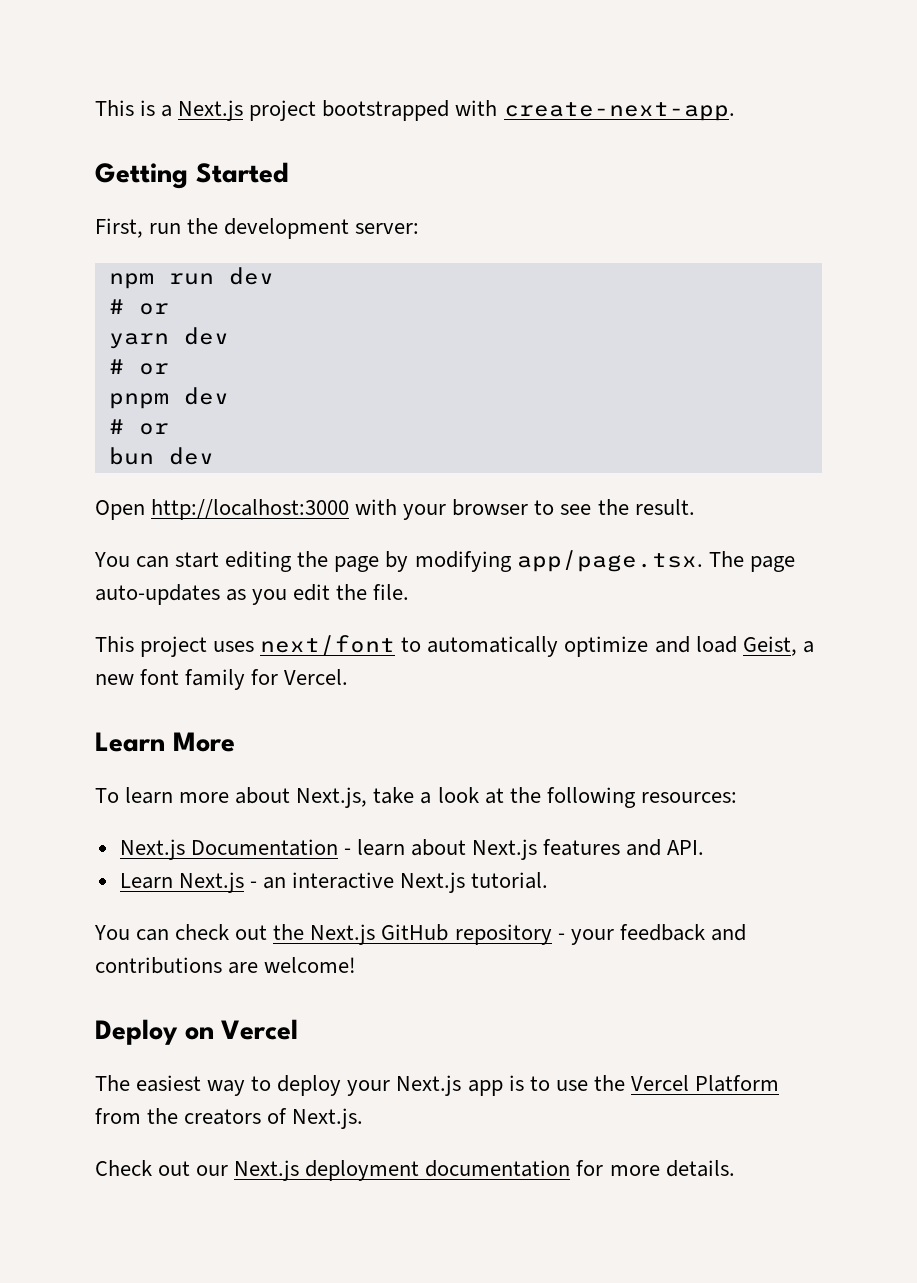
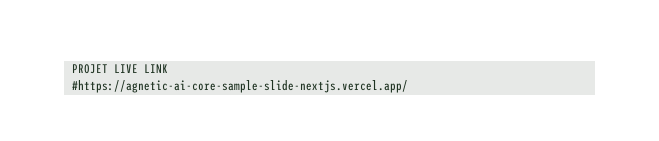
- This is a Next.js project bootstrapped with create-next-app.
- Getting Started
- First, run the development server:
- npm run dev
- # or
- yarn dev
- # or
- pnpm dev
- # or
- bun dev
- Open http://localhost:3000 with your browser to see the result.
- You can start editing the page by modifying app/page.tsx. The page auto-updates as you edit the file.
- This project uses next/font to automatically optimize and load Geist, a new font family for Vercel.
- Learn More
- To learn more about Next.js, take a look at the following resources:
- Next.js Documentation - learn about Next.js features and API.
- Learn Next.js - an interactive Next.js tutorial.
- You can check out the Next.js GitHub repository - your feedback and contributions are welcome!
- Deploy on Vercel
- The easiest way to deploy your Next.js app is to use the Vercel Platform from the creators of Next.js.
- Check out our Next.js deployment documentation for more details.
+ PROJET LIVE LINK
+ #https://agnetic-ai-core-sample-slide-nextjs.vercel.app/

